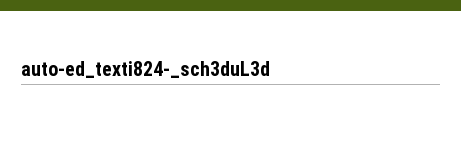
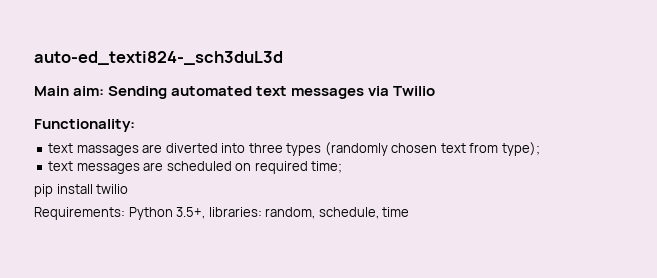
+ Main aim: Sending automated text messages via Twilio
+ Functionality:
+ text massages are diverted into three types (randomly chosen text from type);
+ text messages are scheduled on required time;
+ pip install twilio
+ Requirements: Python 3.5+, libraries: random, schedule, time

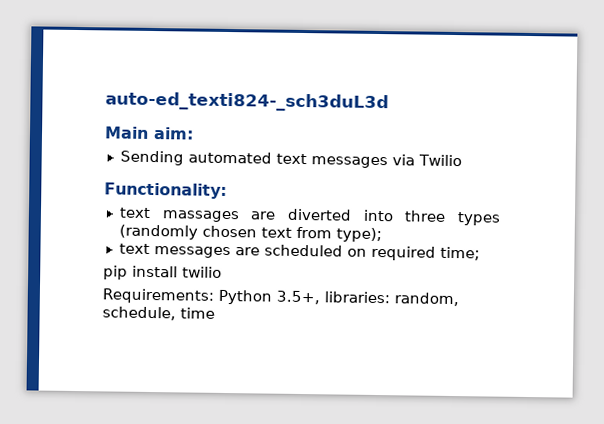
- Main aim: Sending automated text messages via Twilio
+ Main aim:
+ Sending automated text messages via Twilio

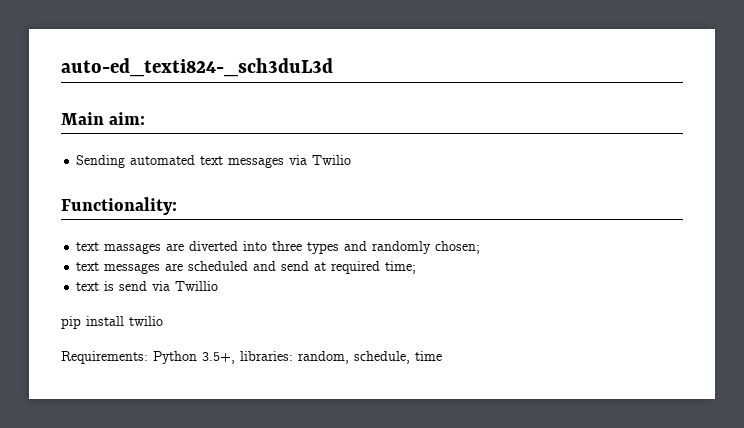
- text massages are diverted into three types (randomly chosen text from type);
+ text massages are diverted into three types and randomly chosen;
- text messages are scheduled on required time;
+ text messages are scheduled and send at required time;
+ text is send via Twillio

